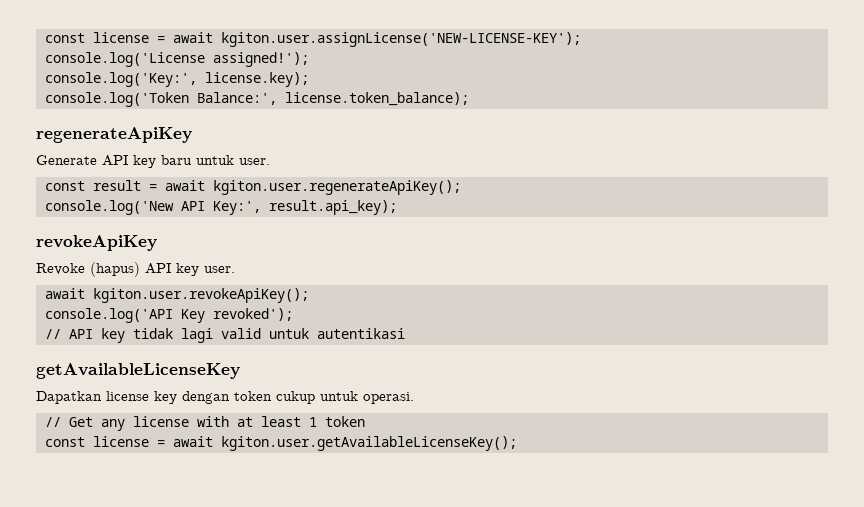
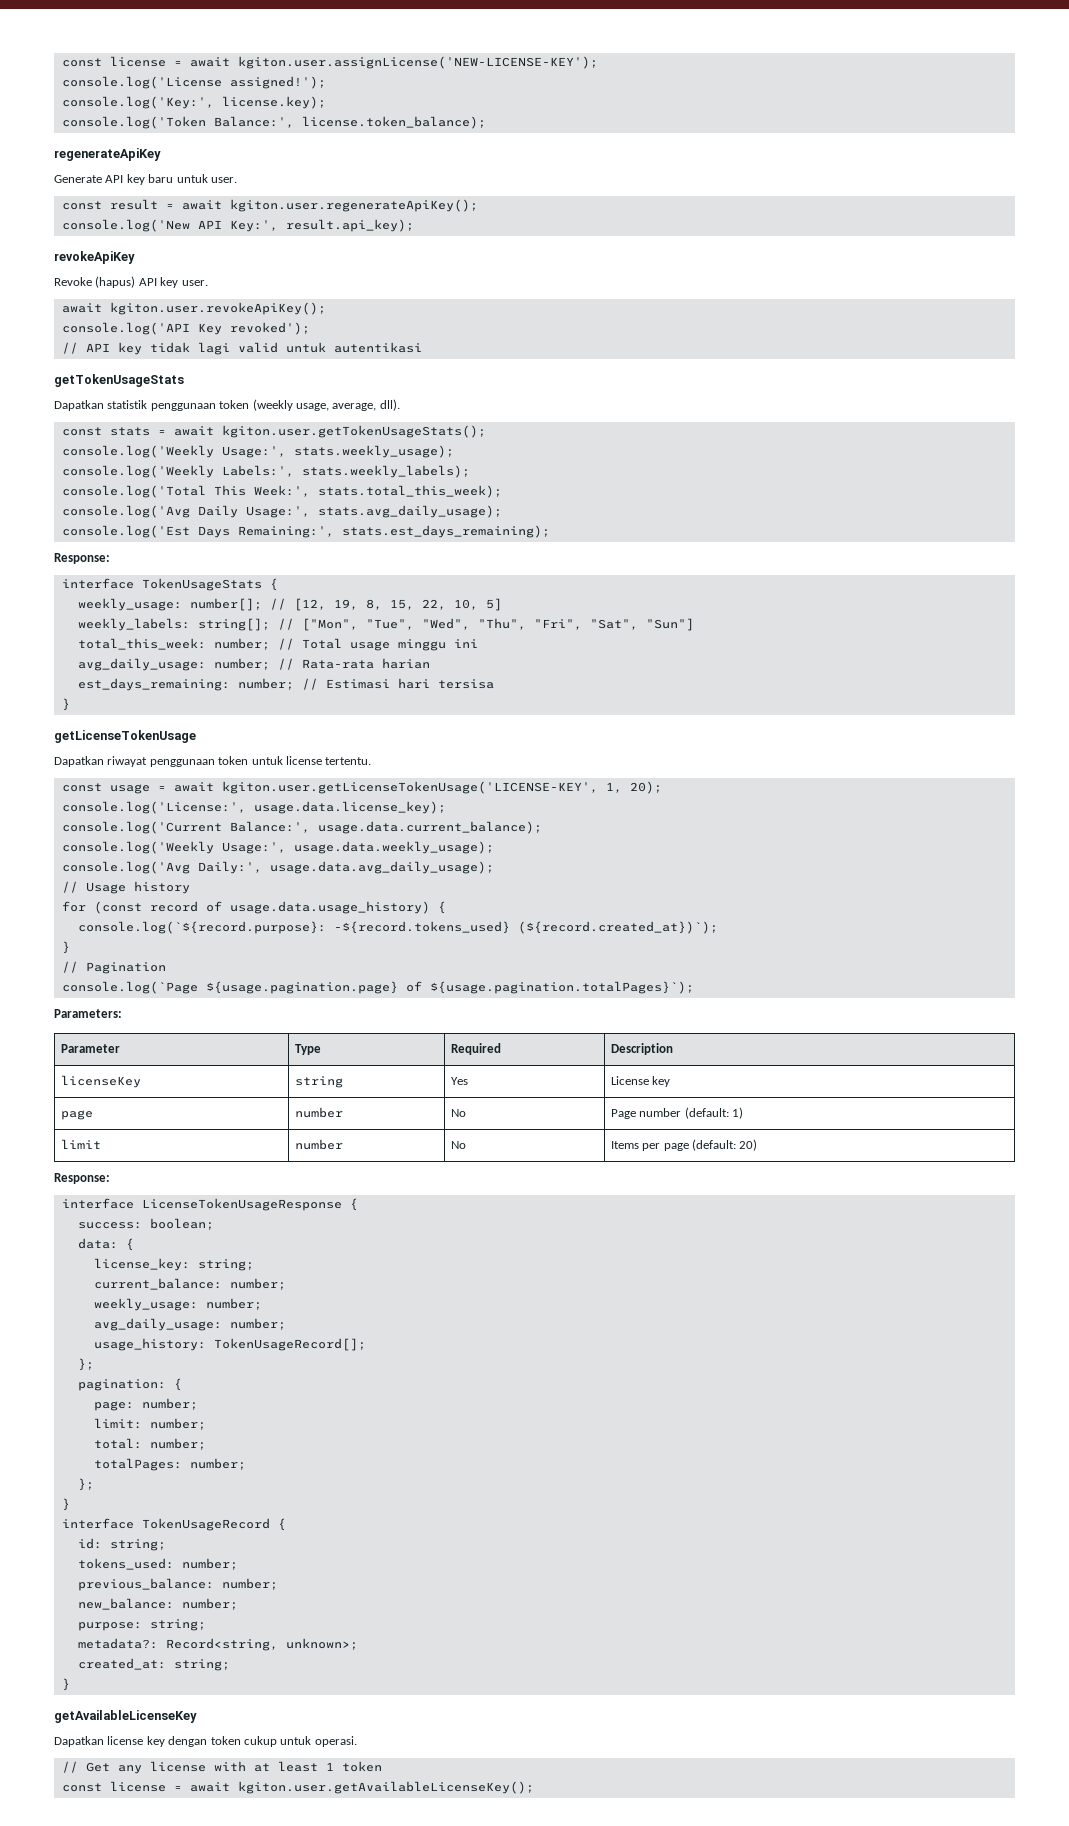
+ getTokenUsageStats
+ Dapatkan statistik penggunaan token (weekly usage, average, dll).
+ const stats = await kgiton.user.getTokenUsageStats();
+ console.log('Weekly Usage:', stats.weekly_usage);
+ console.log('Weekly Labels:', stats.weekly_labels);
+ console.log('Total This Week:', stats.total_this_week);
+ console.log('Avg Daily Usage:', stats.avg_daily_usage);
+ console.log('Est Days Remaining:', stats.est_days_remaining);
+ Response:
+ interface TokenUsageStats {
+ weekly_usage: number[]; // [12, 19, 8, 15, 22, 10, 5]
+ weekly_labels: string[]; // ["Mon", "Tue", "Wed", "Thu", "Fri", "Sat", "Sun"]
+ total_this_week: number; // Total usage minggu ini
+ avg_daily_usage: number; // Rata-rata harian
+ est_days_remaining: number; // Estimasi hari tersisa
+ }
+ getLicenseTokenUsage
+ Dapatkan riwayat penggunaan token untuk license tertentu.
+ const usage = await kgiton.user.getLicenseTokenUsage('LICENSE-KEY', 1, 20);
+ console.log('License:', usage.data.license_key);
+ console.log('Current Balance:', usage.data.current_balance);
+ console.log('Weekly Usage:', usage.data.weekly_usage);
+ console.log('Avg Daily:', usage.data.avg_daily_usage);
+ // Usage history
+ for (const record of usage.data.usage_history) {
+ console.log(`${record.purpose}: -${record.tokens_used} (${record.created_at})`);
+ }
+ // Pagination
+ console.log(`Page ${usage.pagination.page} of ${usage.pagination.totalPages}`);
+ Parameters:
+ Parameter | Type | Required | Description
+ licenseKey | string | Yes | License key
+ page | number | No | Page number (default: 1)
+ limit | number | No | Items per page (default: 20)
+ Response:
+ interface LicenseTokenUsageResponse {
+ success: boolean;
+ data: {
+ license_key: string;
+ current_balance: number;
+ weekly_usage: number;
+ avg_daily_usage: number;
+ usage_history: TokenUsageRecord[];
+ };
+ pagination: {
+ page: number;
+ limit: number;
+ total: number;
+ totalPages: number;
+ };
+ }
+ interface TokenUsageRecord {
+ id: string;
+ tokens_used: number;
+ previous_balance: number;
+ new_balance: number;
+ purpose: string;
+ metadata?: Record<string, unknown>;
+ created_at: string;
+ }

